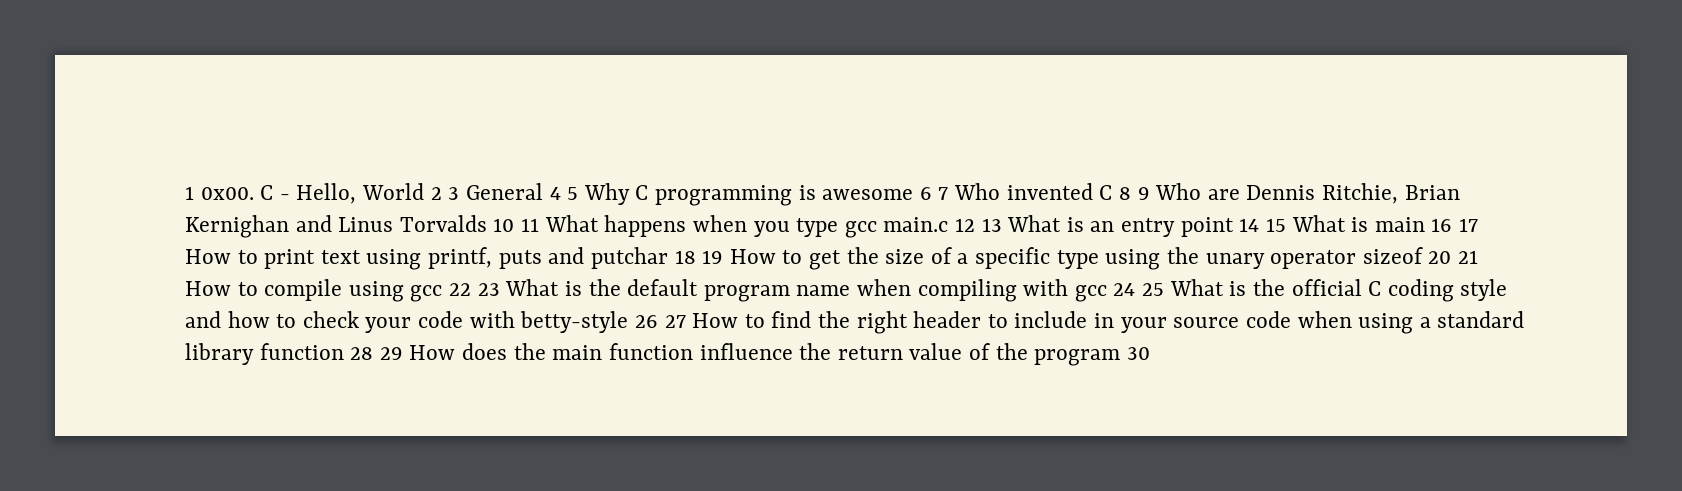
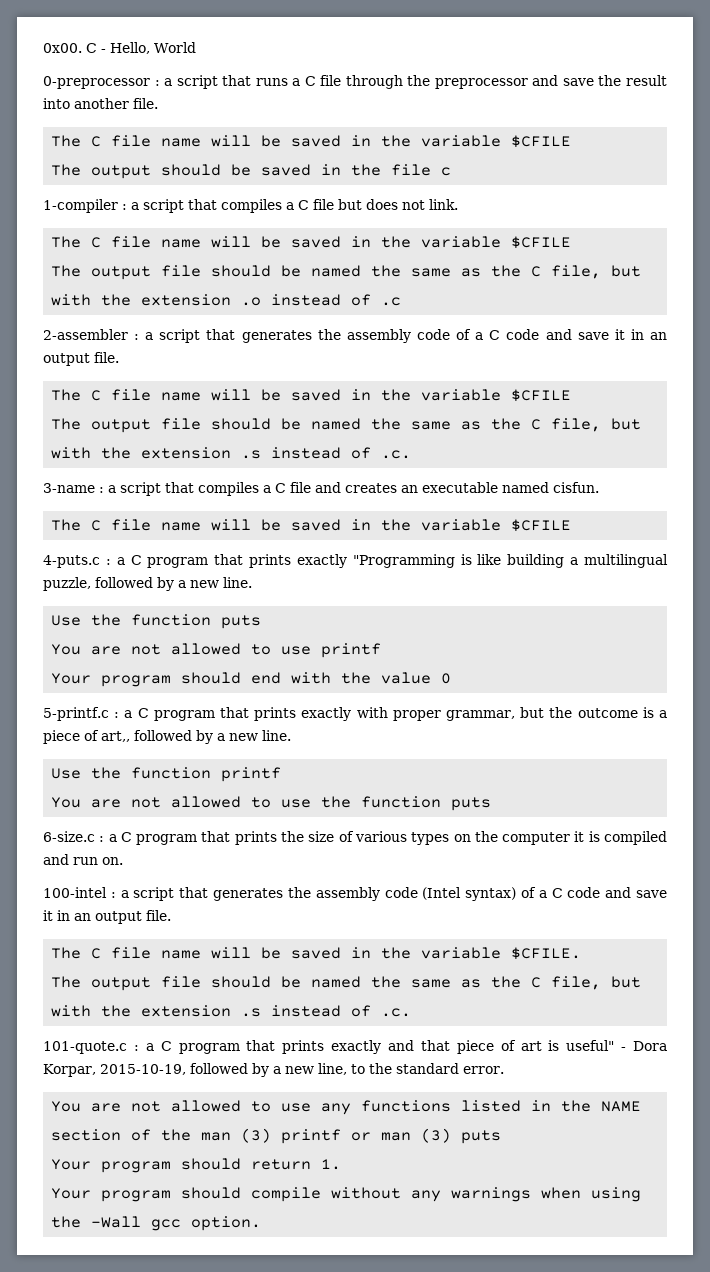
- 1 0x00.
+ 0x00.
- C - Hello, World 2 3 General 4 5 Why C programming is awesome 6 7 Who invented C 8 9 Who are Dennis Ritchie, Brian Kernighan and Linus Torvalds 10 11 What happens when you type gcc main.c 12 13 What is an entry point 14 15 What is main 16 17 How to print text using printf, puts and putchar 18 19 How to get the size of a specific type using the unary operator sizeof 20 21 How to compile using gcc 22 23 What is the default program name when compiling with gcc 24 25 What is the official C coding style and how to check your code with betty-style 26 27 How to find the right header to include in your source code when using a standard library function 28 29 How does the main function influence the return value of the program 30
+ C - Hello, World
+ 0-preprocessor : a script that runs a C file through the preprocessor and save the result into another file.
+ The C file name will be saved in the variable $CFILE
+ The output should be saved in the file c
+ 1-compiler : a script that compiles a C file but does not link.
+ The C file name will be saved in the variable $CFILE
+ The output file should be named the same as the C file, but with the extension .o instead of .c
+ 2-assembler : a script that generates the assembly code of a C code and save it in an output file.
+ The C file name will be saved in the variable $CFILE
+ The output file should be named the same as the C file, but with the extension .s instead of .c.
+ 3-name : a script that compiles a C file and creates an executable named cisfun.
+ The C file name will be saved in the variable $CFILE
+ 4-puts.c : a C program that prints exactly "Programming is like building a multilingual puzzle, followed by a new line.
+ Use the function puts
+ You are not allowed to use printf
+ Your program should end with the value 0
+ 5-printf.c : a C program that prints exactly with proper grammar, but the outcome is a piece of art,, followed by a new line.
+ Use the function printf
+ You are not allowed to use the function puts
+ 6-size.c : a C program that prints the size of various types on the computer it is compiled and run on.
+ 100-intel : a script that generates the assembly code (Intel syntax) of a C code and save it in an output file.
+ The C file name will be saved in the variable $CFILE.
+ The output file should be named the same as the C file, but with the extension .s instead of .c.
+ 101-quote.c : a C program that prints exactly and that piece of art is useful" - Dora Korpar, 2015-10-19, followed by a new line, to the standard error.
+ You are not allowed to use any functions listed in the NAME section of the man (3) printf or man (3) puts
+ Your program should return 1.
+ Your program should compile without any warnings when using the -Wall gcc option.

